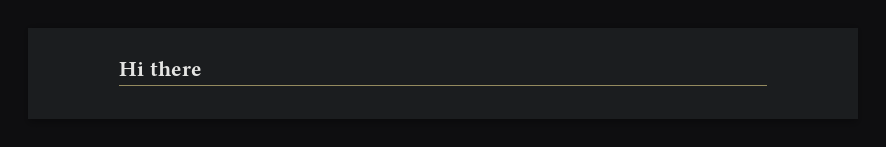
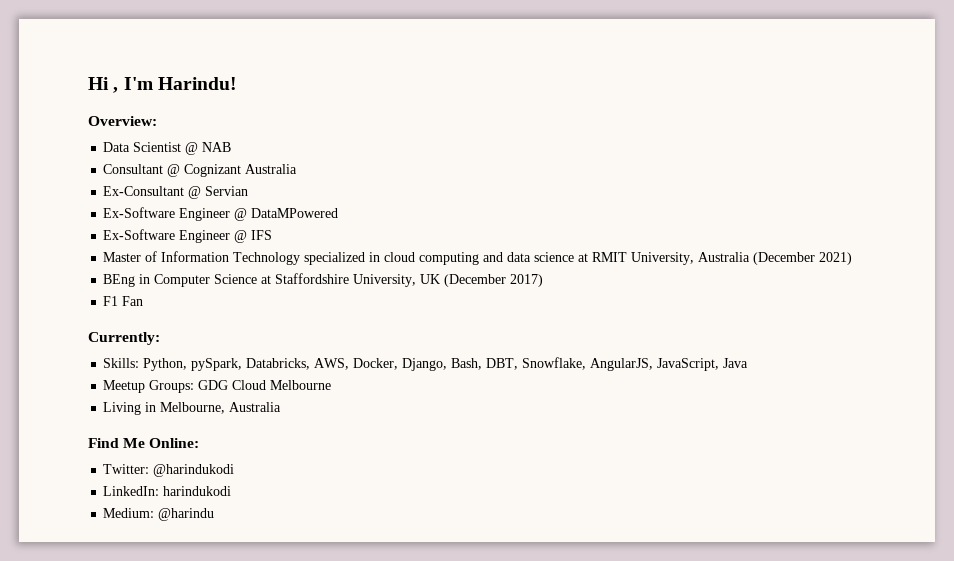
- Hi there
+ Hi , I'm Harindu!
+ Overview:
+ Data Scientist @ NAB
+ Consultant @ Cognizant Australia
+ Ex-Consultant @ Servian
+ Ex-Software Engineer @ DataMPowered
+ Ex-Software Engineer @ IFS
+ Master of Information Technology specialized in cloud computing and data science at RMIT University, Australia (December 2021)
+ BEng in Computer Science at Staffordshire University, UK (December 2017)
+ F1 Fan
+ Currently:
+ Skills: Python, pySpark, Databricks, AWS, Docker, Django, Bash, DBT, Snowflake, AngularJS, JavaScript, Java
+ Meetup Groups: GDG Cloud Melbourne
+ Living in Melbourne, Australia
+ Find Me Online:
+ Twitter: @harindukodi
+ LinkedIn: harindukodi
+ Medium: @harindu

